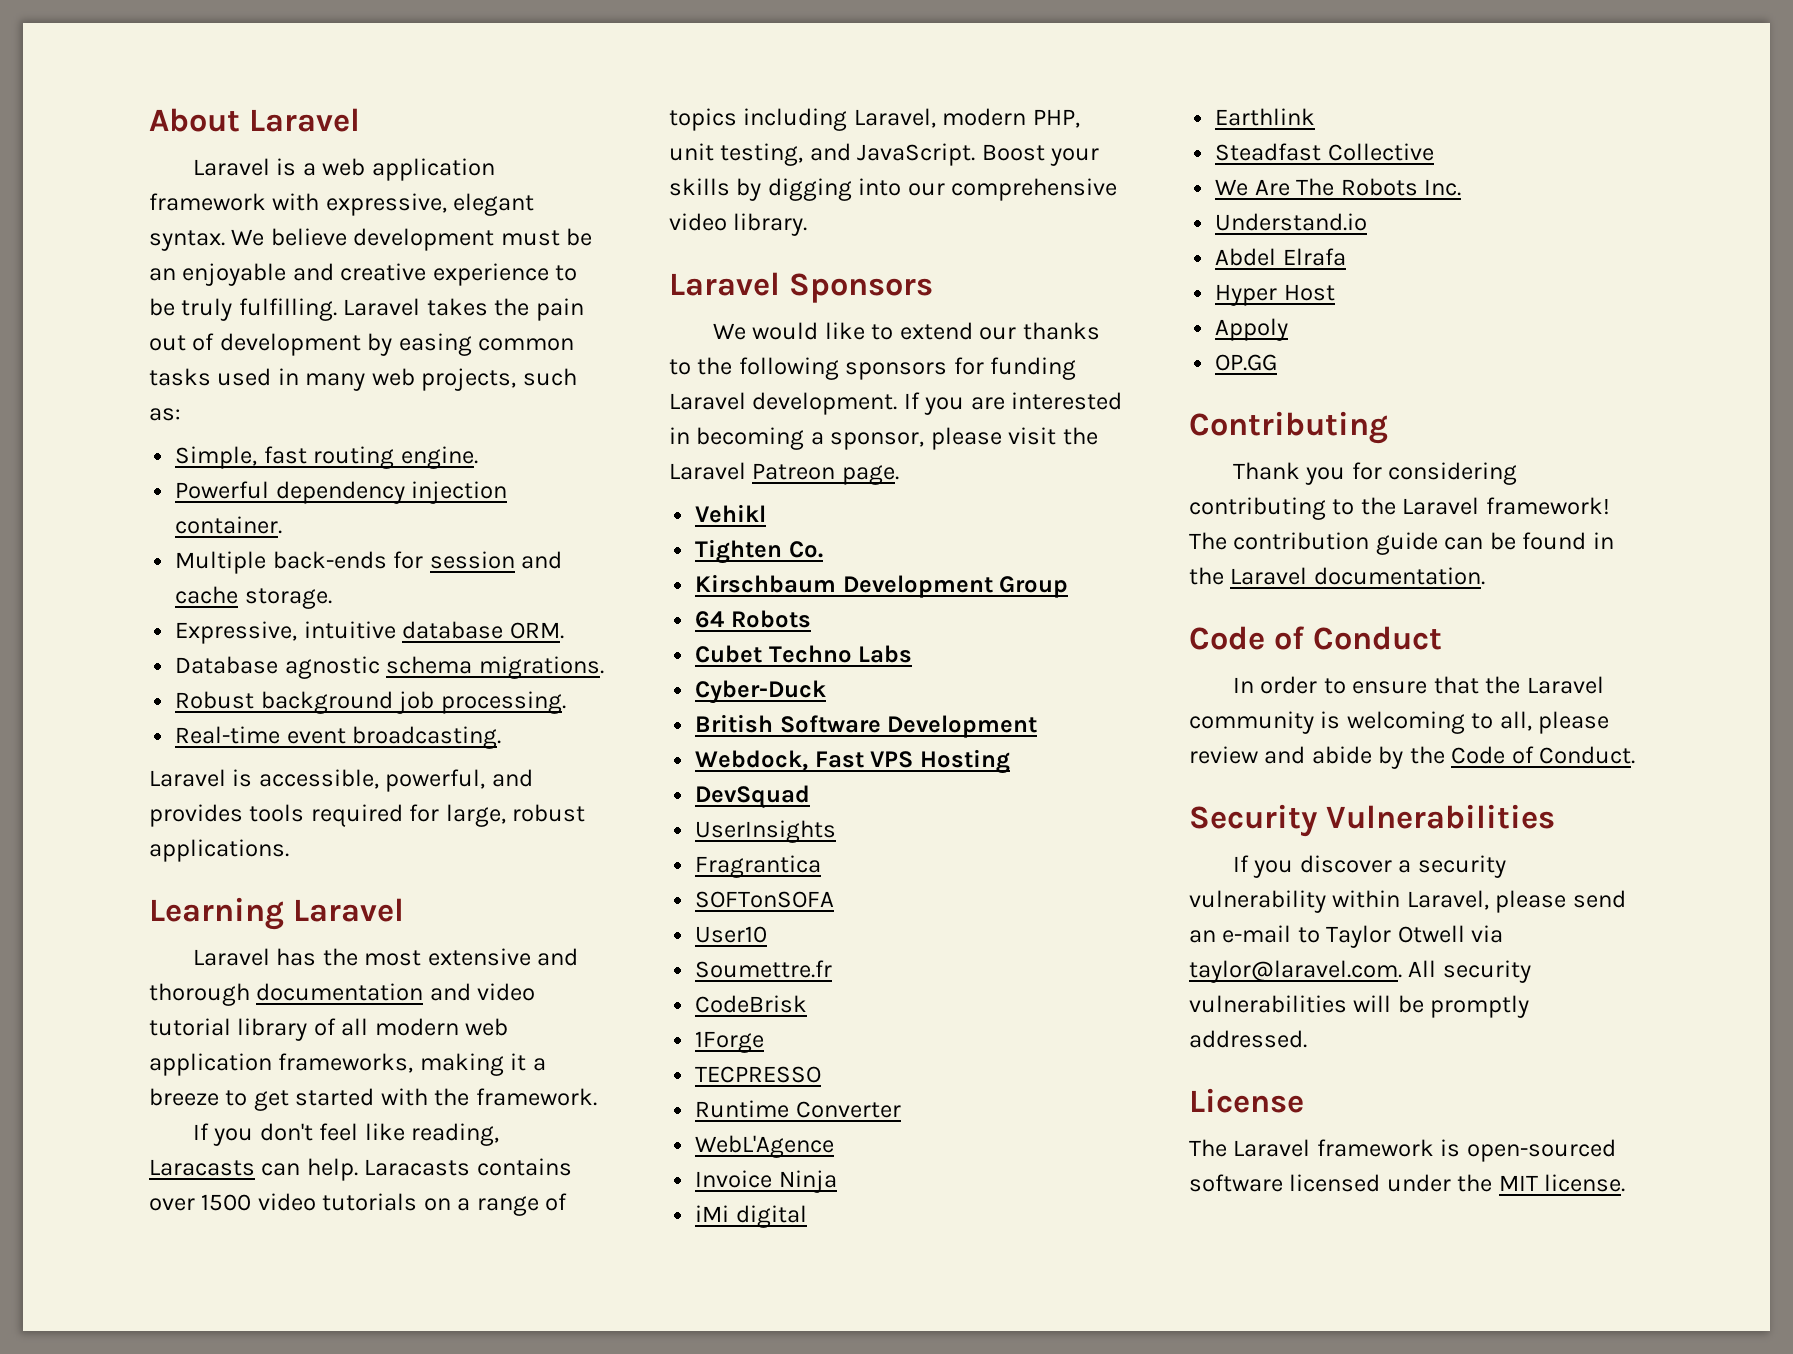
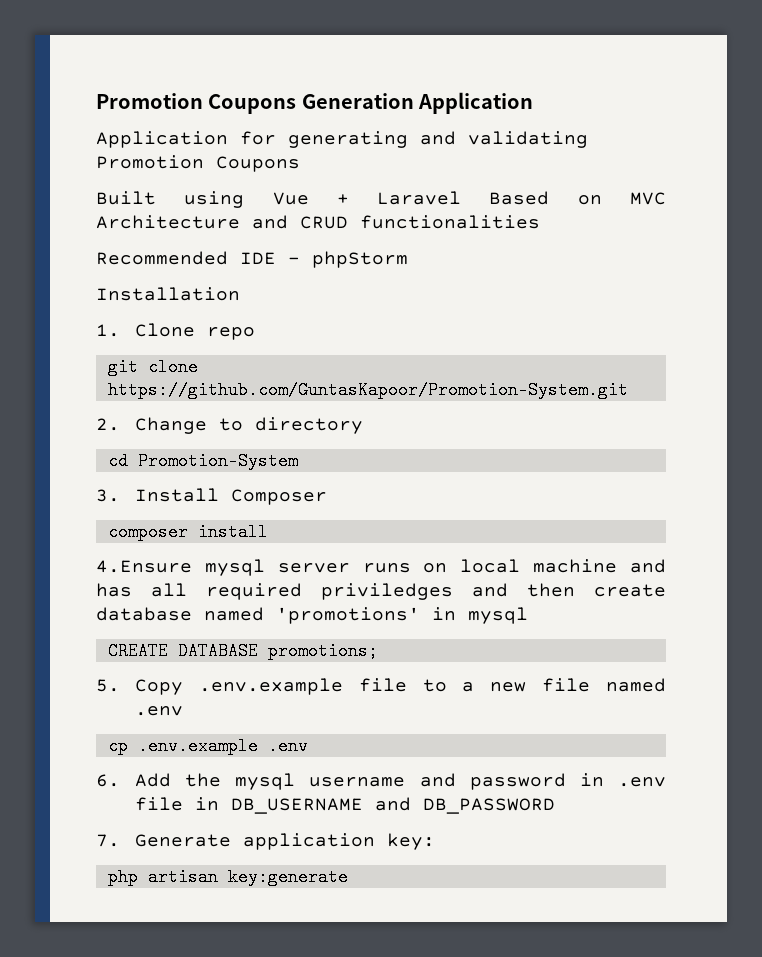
- About Laravel
- Laravel is a web application framework with expressive, elegant syntax. We believe development must be an enjoyable and creative experience to be truly fulfilling. Laravel takes the pain out of development by easing common tasks used in many web projects, such as:
- Simple, fast routing engine.
- Powerful dependency injection container.
- Multiple back-ends for session and cache storage.
- Expressive, intuitive database ORM.
- Database agnostic schema migrations.
- Robust background job processing.
- Real-time event broadcasting.
- Laravel is accessible, powerful, and provides tools required for large, robust applications.
- Learning Laravel
- Laravel has the most extensive and thorough documentation and video tutorial library of all modern web application frameworks, making it a breeze to get started with the framework.
- If you don't feel like reading, Laracasts can help. Laracasts contains over 1500 video tutorials on a range of topics including Laravel, modern PHP, unit testing, and JavaScript. Boost your skills by digging into our comprehensive video library.
- Laravel Sponsors
- We would like to extend our thanks to the following sponsors for funding Laravel development. If you are interested in becoming a sponsor, please visit the Laravel Patreon page.
- Vehikl
- Tighten Co.
- Kirschbaum Development Group
- 64 Robots
- Cubet Techno Labs
- Cyber-Duck
- British Software Development
- Webdock, Fast VPS Hosting
- DevSquad
- UserInsights
- Fragrantica
- SOFTonSOFA
- User10
- Soumettre.fr
- CodeBrisk
- 1Forge
- TECPRESSO
- Runtime Converter
- WebL'Agence
- Invoice Ninja
- iMi digital
- Earthlink
- Steadfast Collective
- We Are The Robots Inc.
- Understand.io
- Abdel Elrafa
- Hyper Host
- Appoly
- OP.GG
- Contributing
- Thank you for considering contributing to the Laravel framework! The contribution guide can be found in the Laravel documentation.
- Code of Conduct
- In order to ensure that the Laravel community is welcoming to all, please review and abide by the Code of Conduct.
- Security Vulnerabilities
- If you discover a security vulnerability within Laravel, please send an e-mail to Taylor Otwell via taylor@laravel.com. All security vulnerabilities will be promptly addressed.
- License
- The Laravel framework is open-sourced software licensed under the MIT license.
+ Promotion Coupons Generation Application
+ Application for generating and validating Promotion Coupons
+ Built using Vue + Laravel Based on MVC Architecture and CRUD functionalities
+ Recommended IDE - phpStorm
+ Installation
+ 1. Clone repo
+ git clone https://github.com/GuntasKapoor/Promotion-System.git
+ 2. Change to directory
+ cd Promotion-System
+ 3. Install Composer
+ composer install
+ 4.Ensure mysql server runs on local machine and has all required priviledges and then create database named 'promotions' in mysql
+ CREATE DATABASE promotions;
+ 5. Copy .env.example file to a new file named .env
+ cp .env.example .env
+ 6. Add the mysql username and password in .env file in DB_USERNAME and DB_PASSWORD
+ 7. Generate application key:
+ php artisan key:generate

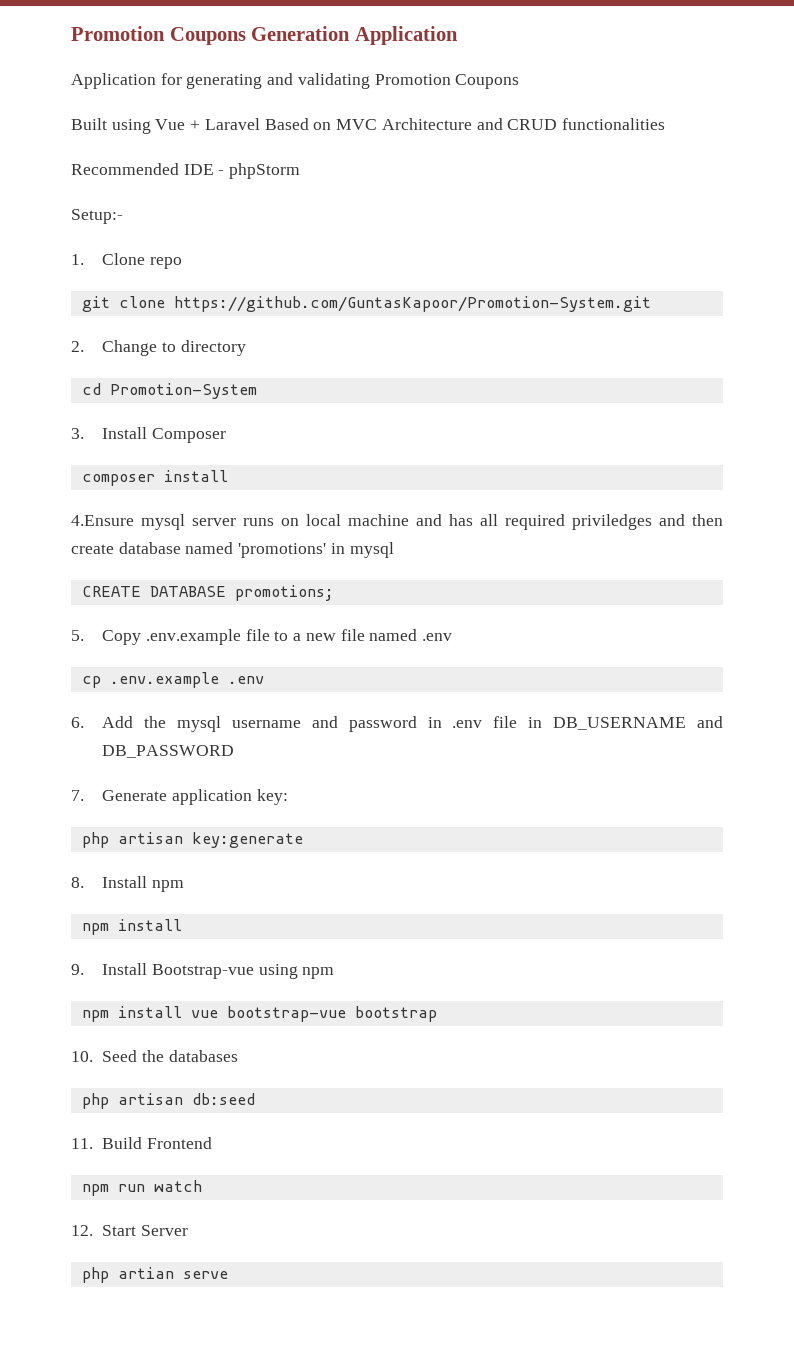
- Installation
+ Setup:-
+ 8. Install npm
+ npm install
+ 9. Install Bootstrap-vue using npm
+ npm install vue bootstrap-vue bootstrap
+ 10. Seed the databases
+ php artisan db:seed
+ 11. Build Frontend
+ npm run watch
+ 12. Start Server
+ php artian serve

